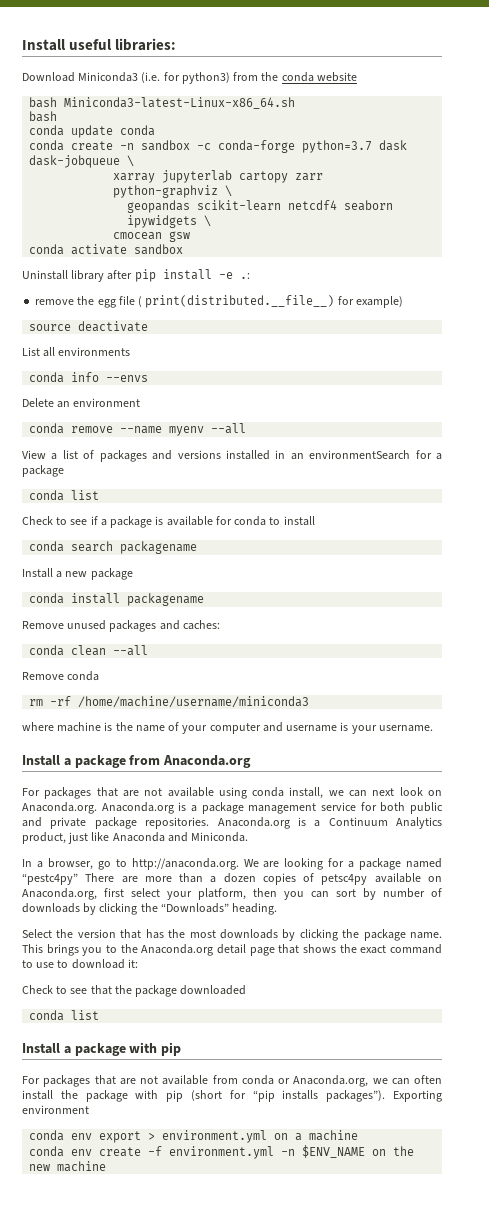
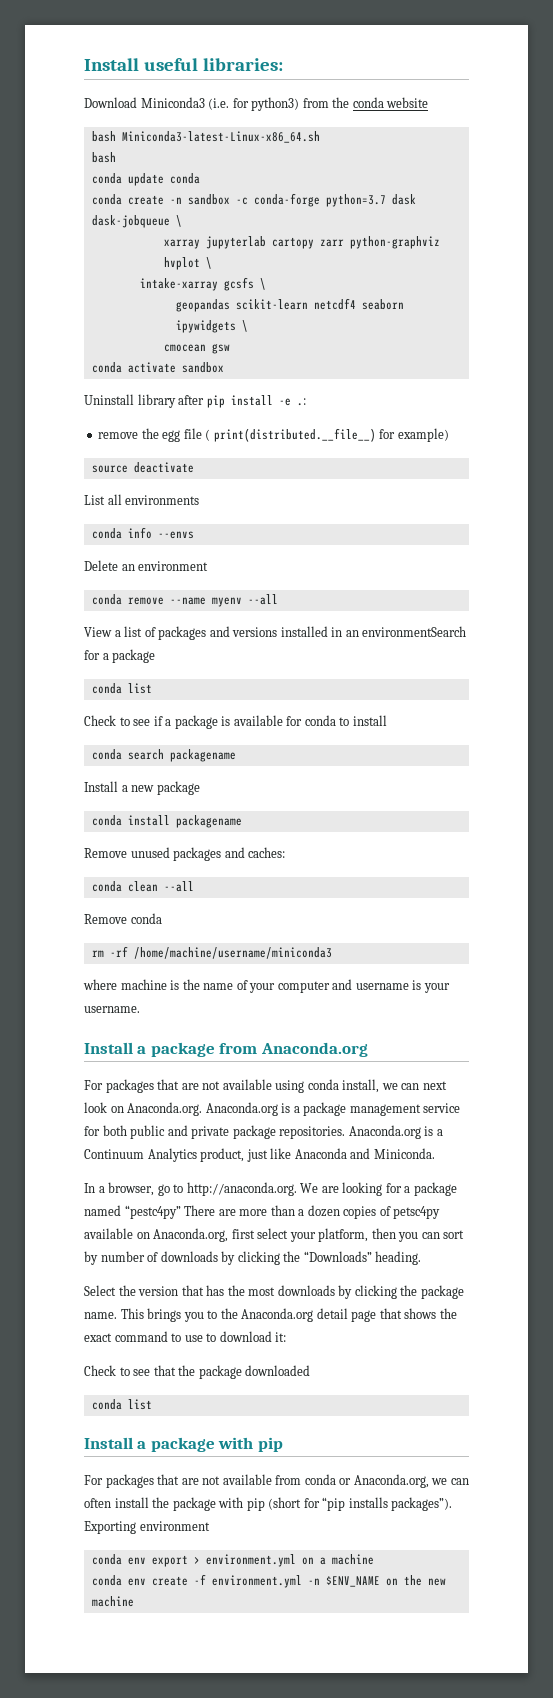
- xarray jupyterlab cartopy zarr python-graphviz \
+ xarray jupyterlab cartopy zarr python-graphviz hvplot \
+ intake-xarray gcsfs \

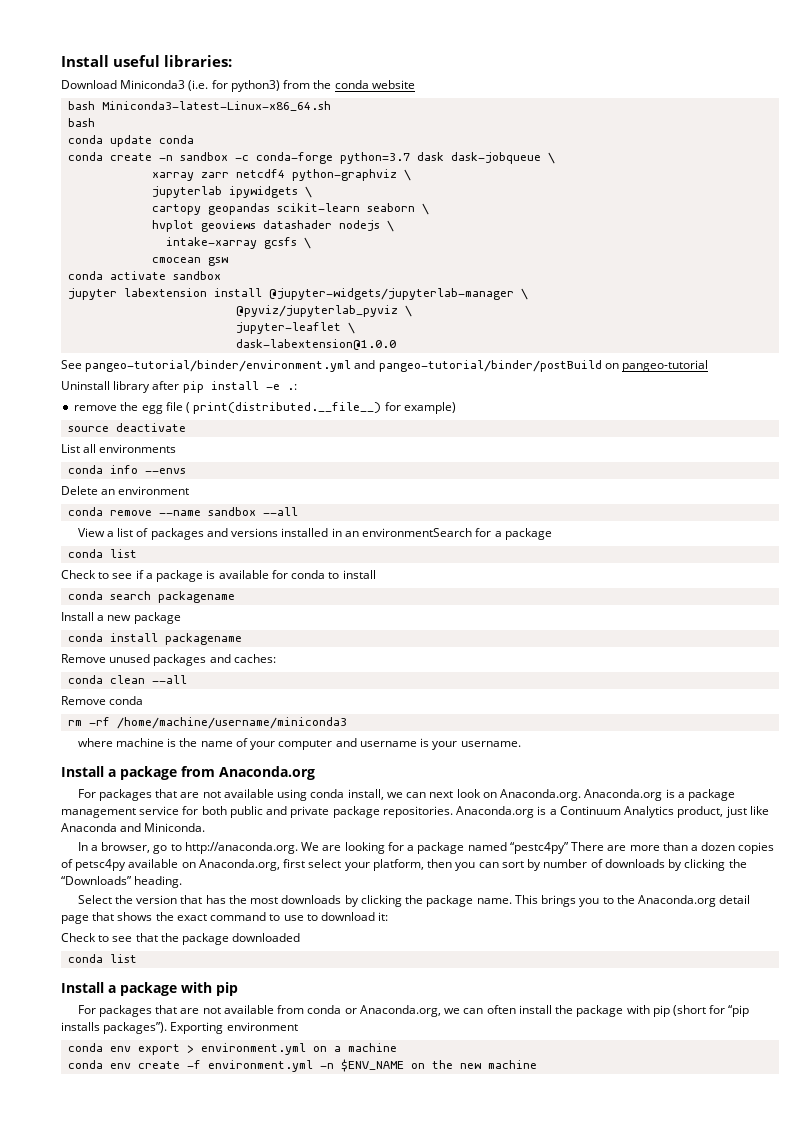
- xarray jupyterlab cartopy zarr python-graphviz hvplot \
+ xarray zarr netcdf4 python-graphviz \
+ jupyterlab ipywidgets \
+ cartopy geopandas scikit-learn seaborn \
+ hvplot geoviews datashader nodejs \
  intake-xarray gcsfs \
- geopandas scikit-learn netcdf4 seaborn ipywidgets \
+ jupyter labextension install @jupyter-widgets/jupyterlab-manager \
+ @pyviz/jupyterlab_pyviz \
+ jupyter-leaflet \
+ dask-labextension@1.0.0
+ See pangeo-tutorial/binder/environment.yml and pangeo-tutorial/binder/postBuild on pangeo-tutorial
- conda remove --name myenv --all
+ conda remove --name sandbox --all

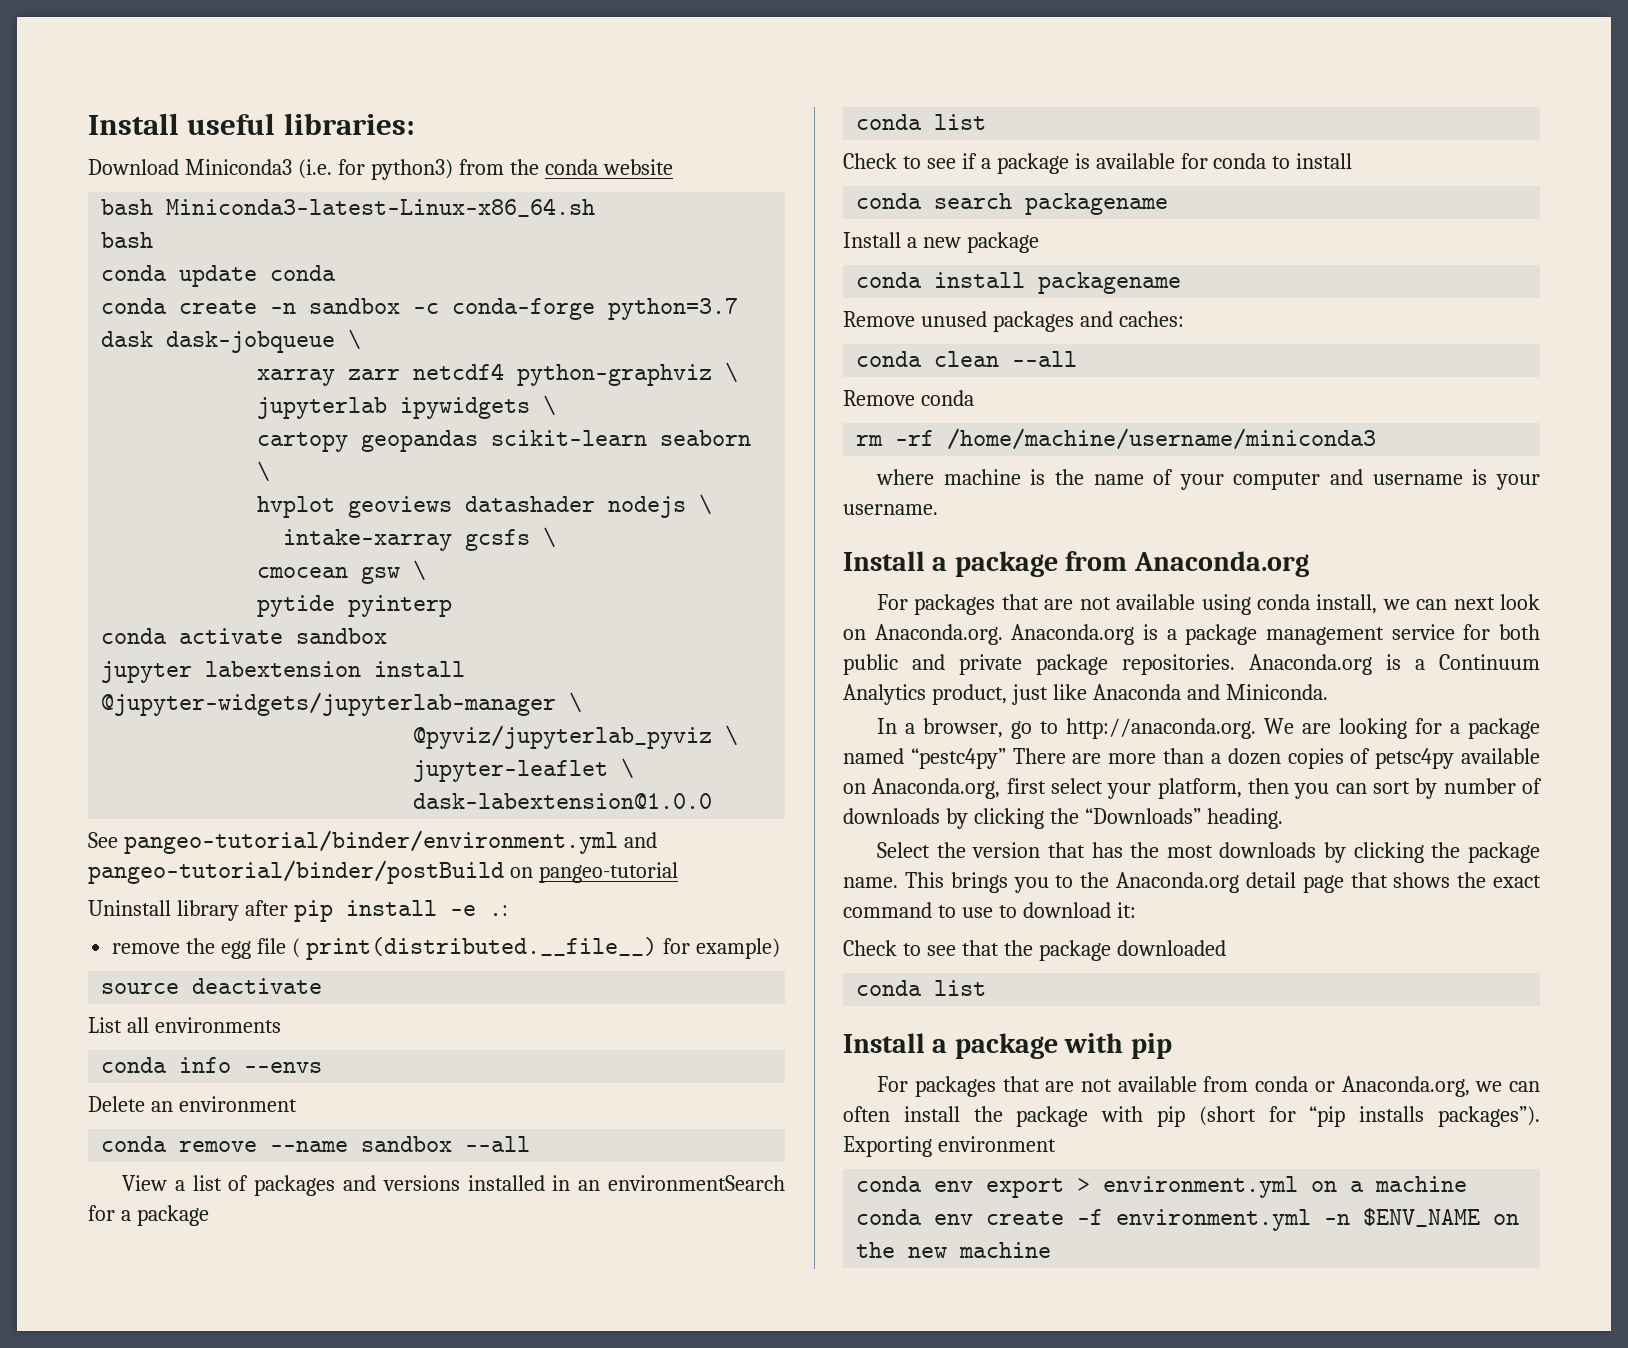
- cmocean gsw
+ cmocean gsw \
+ pytide pyinterp

